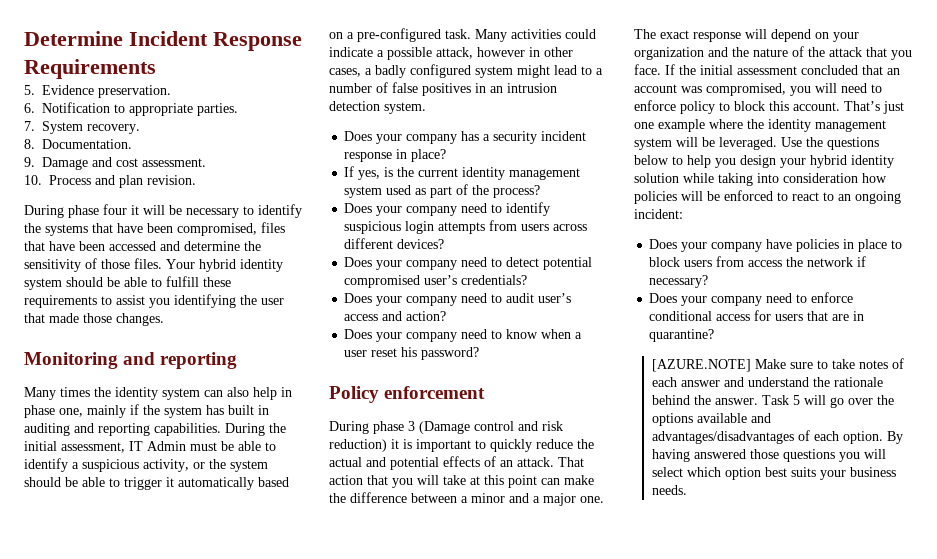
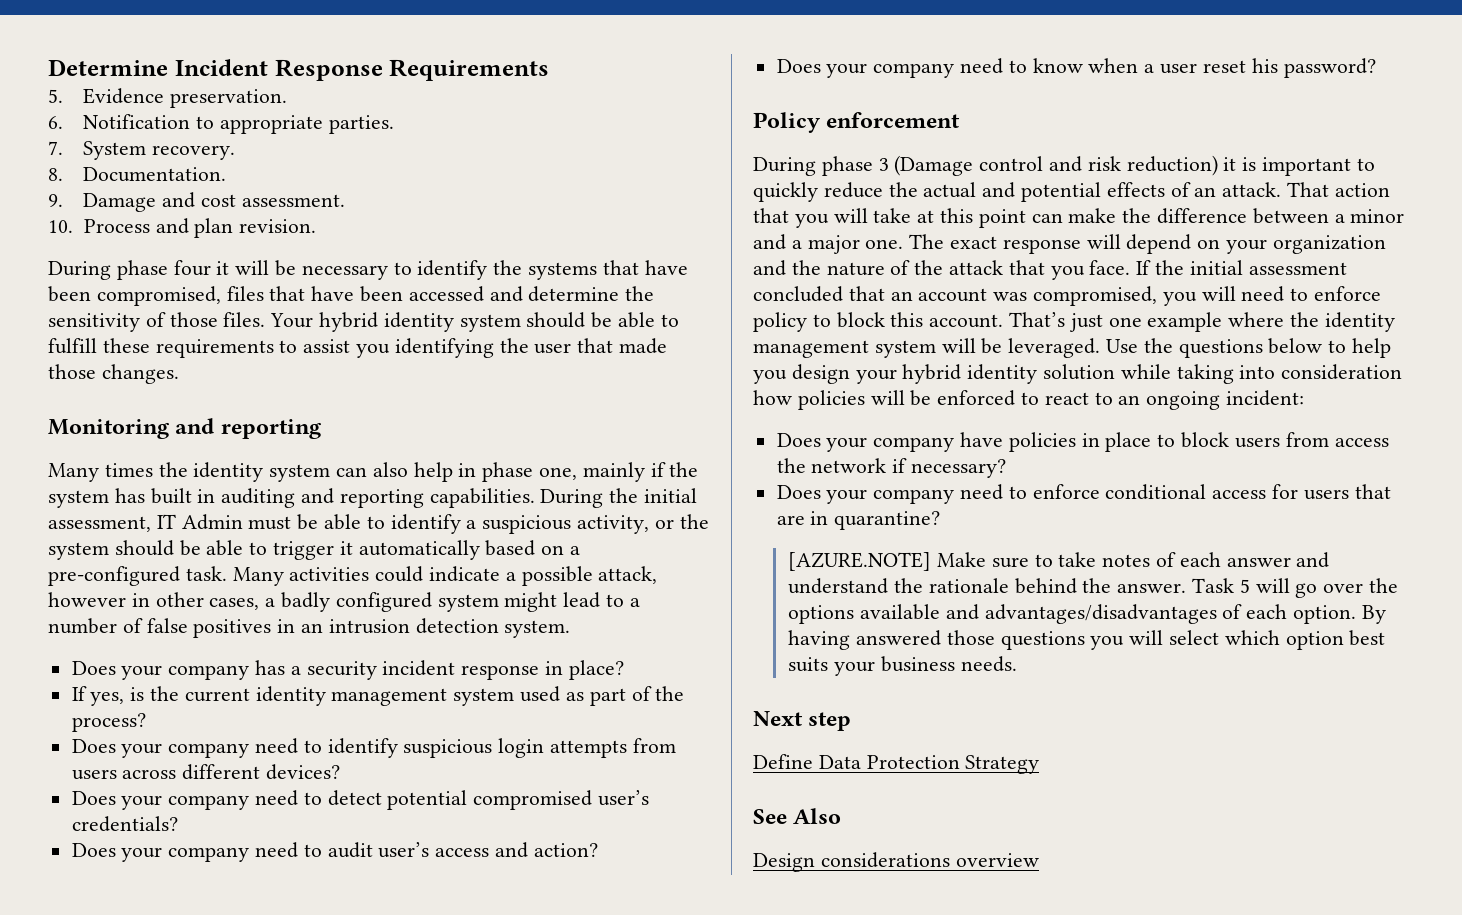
+ Next step
+ Define Data Protection Strategy
+ See Also
+ Design considerations overview

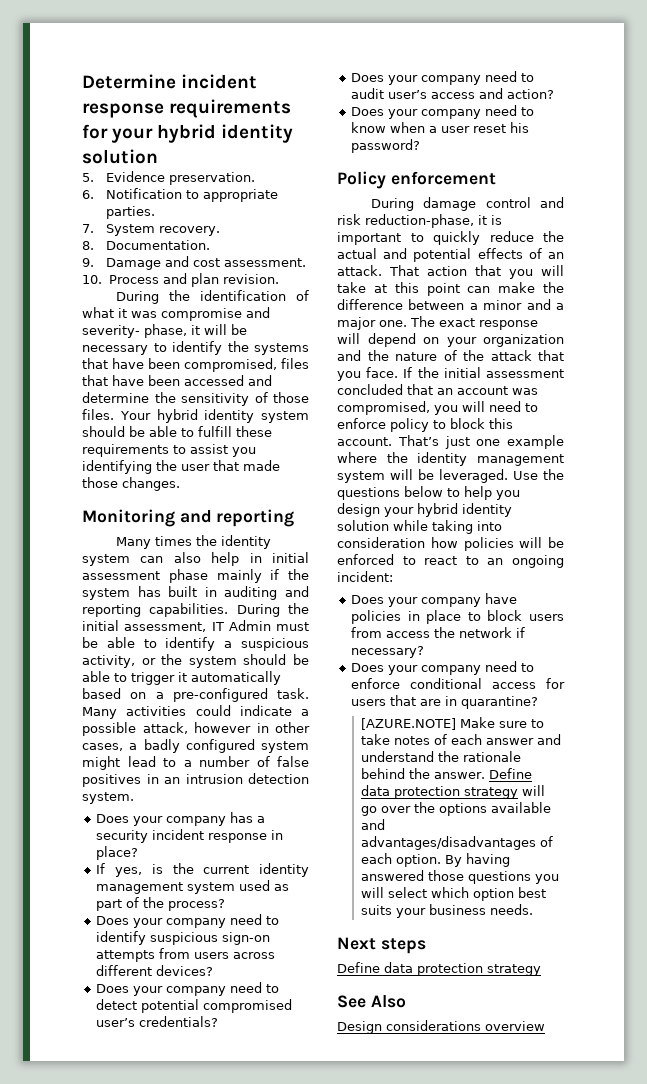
- Determine Incident Response Requirements
+ Determine incident response requirements for your hybrid identity solution
- During phase four it will be necessary to identify the systems that have been compromised, files that have been accessed and determine the sensitivity of those files.
+ During the identification of what it was compromise and severity- phase, it will be necessary to identify the systems that have been compromised, files that have been accessed and determine the sensitivity of those files.
- Many times the identity system can also help in phase one, mainly if the system has built in auditing and reporting capabilities.
+ Many times the identity system can also help in initial assessment phase mainly if the system has built in auditing and reporting capabilities.
- Does your company need to identify suspicious login attempts from users across different devices?
+ Does your company need to identify suspicious sign-on attempts from users across different devices?
- During phase 3 (Damage control and risk reduction) it is important to quickly reduce the actual and potential effects of an attack.
+ During damage control and risk reduction-phase, it is important to quickly reduce the actual and potential effects of an attack.
- Task 5 will go over the options available and advantages/disadvantages of each option.
+ Define data protection strategy will go over the options available and advantages/disadvantages of each option.
- Next step
- Define Data Protection Strategy
+ Next steps
+ Define data protection strategy

